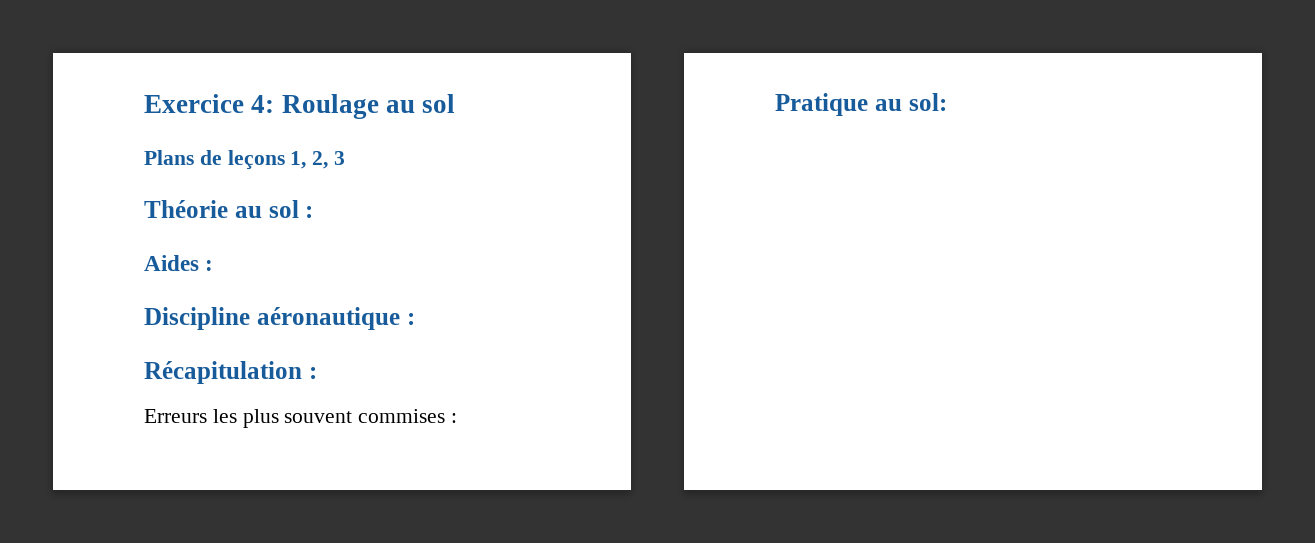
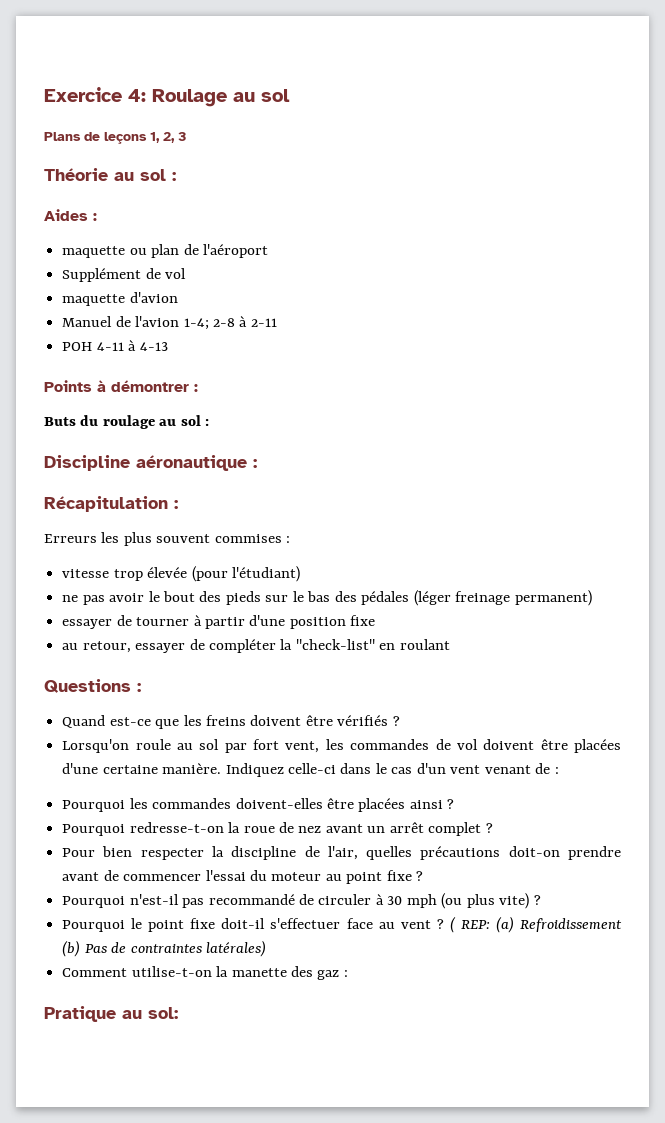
+ maquette ou plan de l'aéroport
+ Supplément de vol
+ maquette d'avion
+ Manuel de l'avion 1-4; 2-8 à 2-11
+ POH 4-11 à 4-13
+ Points à démontrer :
+ Buts du roulage au sol :
+ vitesse trop élevée (pour l'étudiant)
+ ne pas avoir le bout des pieds sur le bas des pédales (léger freinage permanent)
+ essayer de tourner à partir d'une position fixe
+ au retour, essayer de compléter la "check-list" en roulant
+ Questions :
+ Quand est-ce que les freins doivent être vérifiés ?
+ Lorsqu'on roule au sol par fort vent, les commandes de vol doivent être placées d'une certaine manière. Indiquez celle-ci dans le cas d'un vent venant de :
+ Pourquoi les commandes doivent-elles être placées ainsi ?
+ Pourquoi redresse-t-on la roue de nez avant un arrêt complet ?
+ Pour bien respecter la discipline de l'air, quelles précautions doit-on prendre avant de commencer l'essai du moteur au point fixe ?
+ Pourquoi n'est-il pas recommandé de circuler à 30 mph (ou plus vite) ?
+ Pourquoi le point fixe doit-il s'effectuer face au vent ? ( REP: (a) Refroidissement (b) Pas de contraintes latérales)
+ Comment utilise-t-on la manette des gaz :

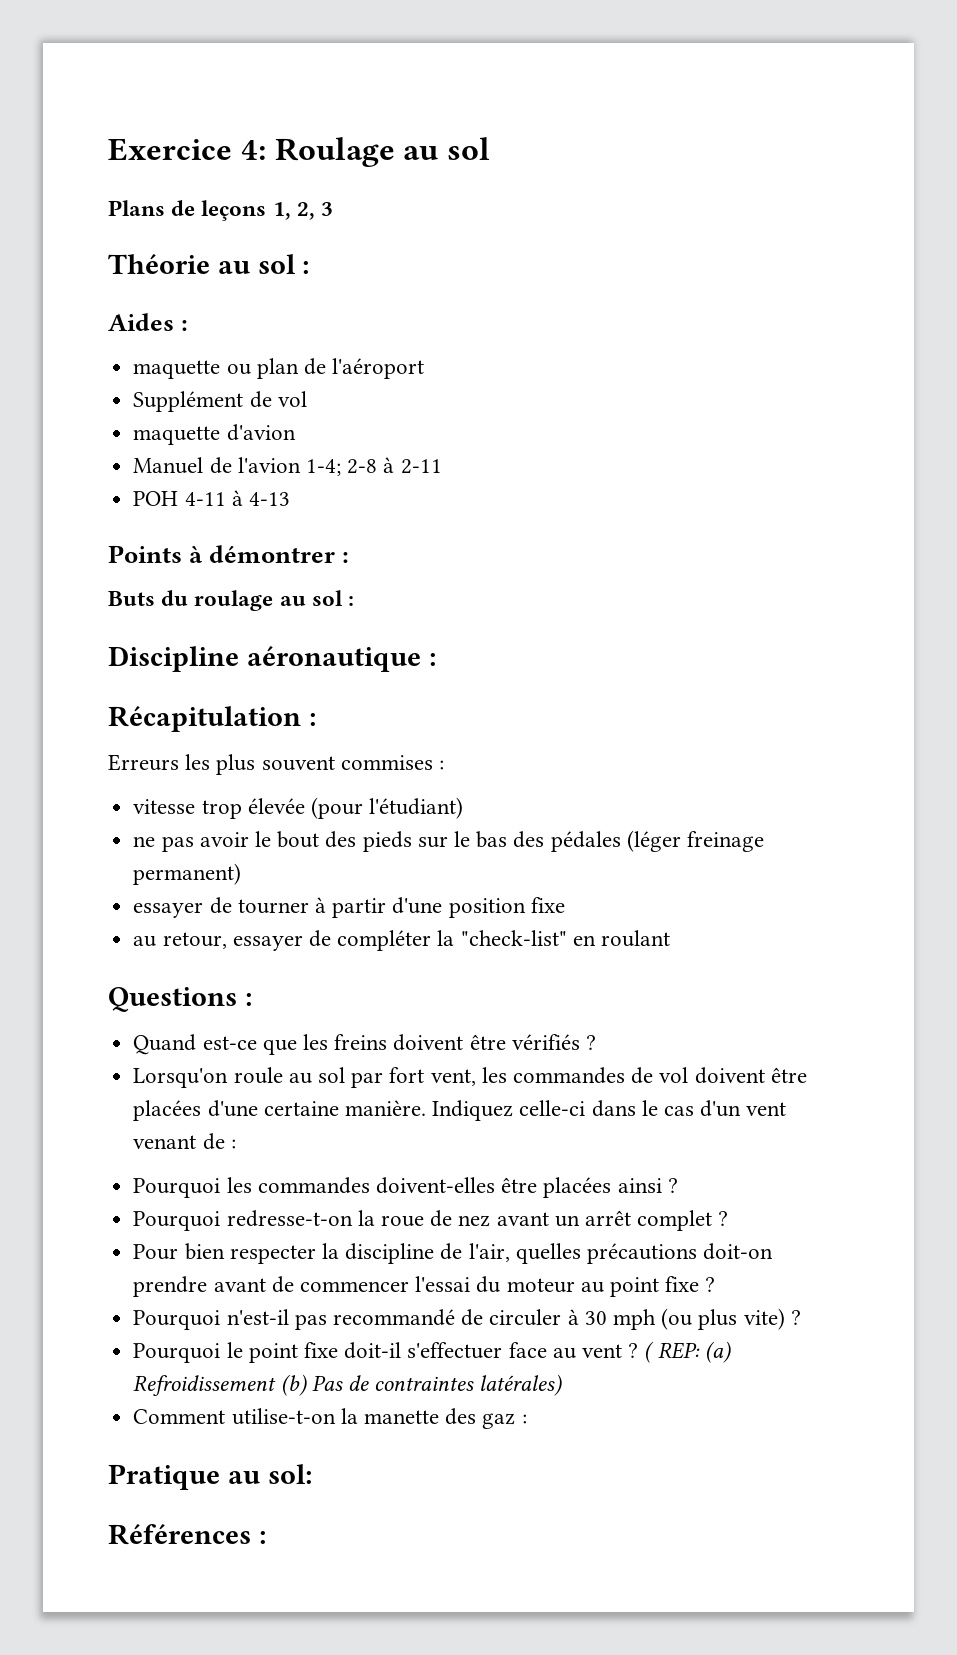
+ Références :

